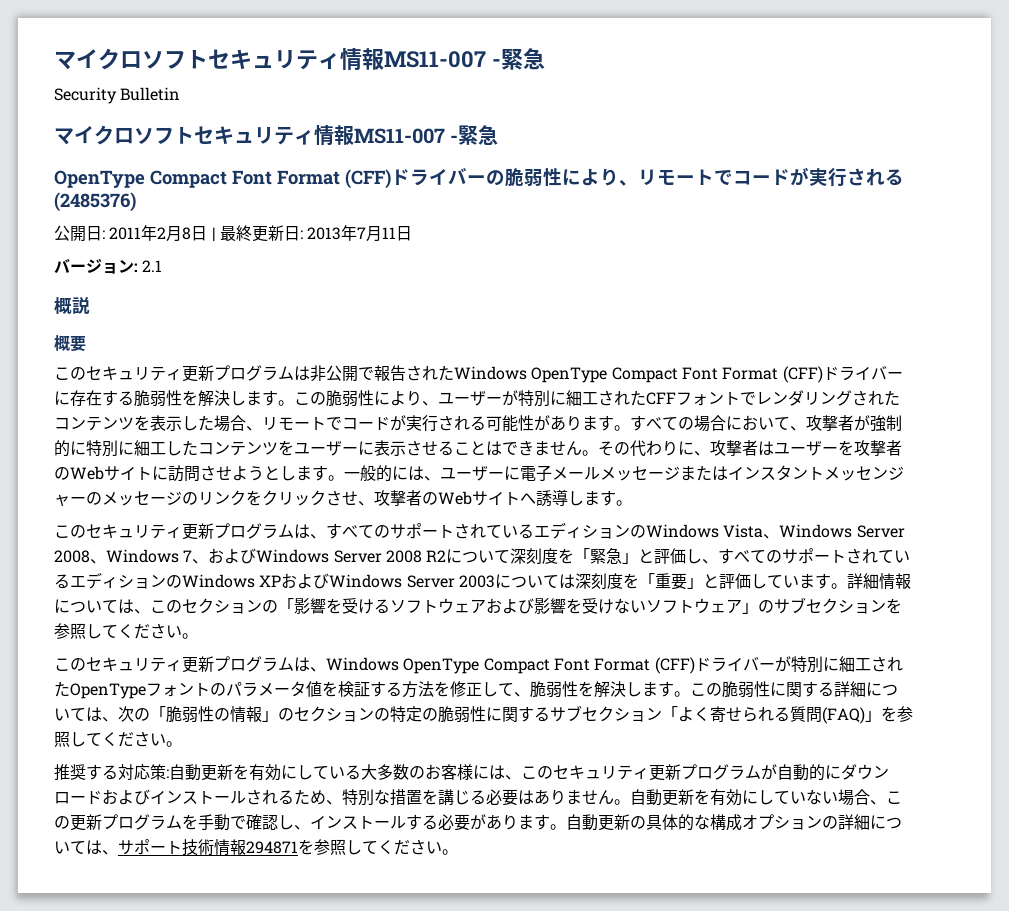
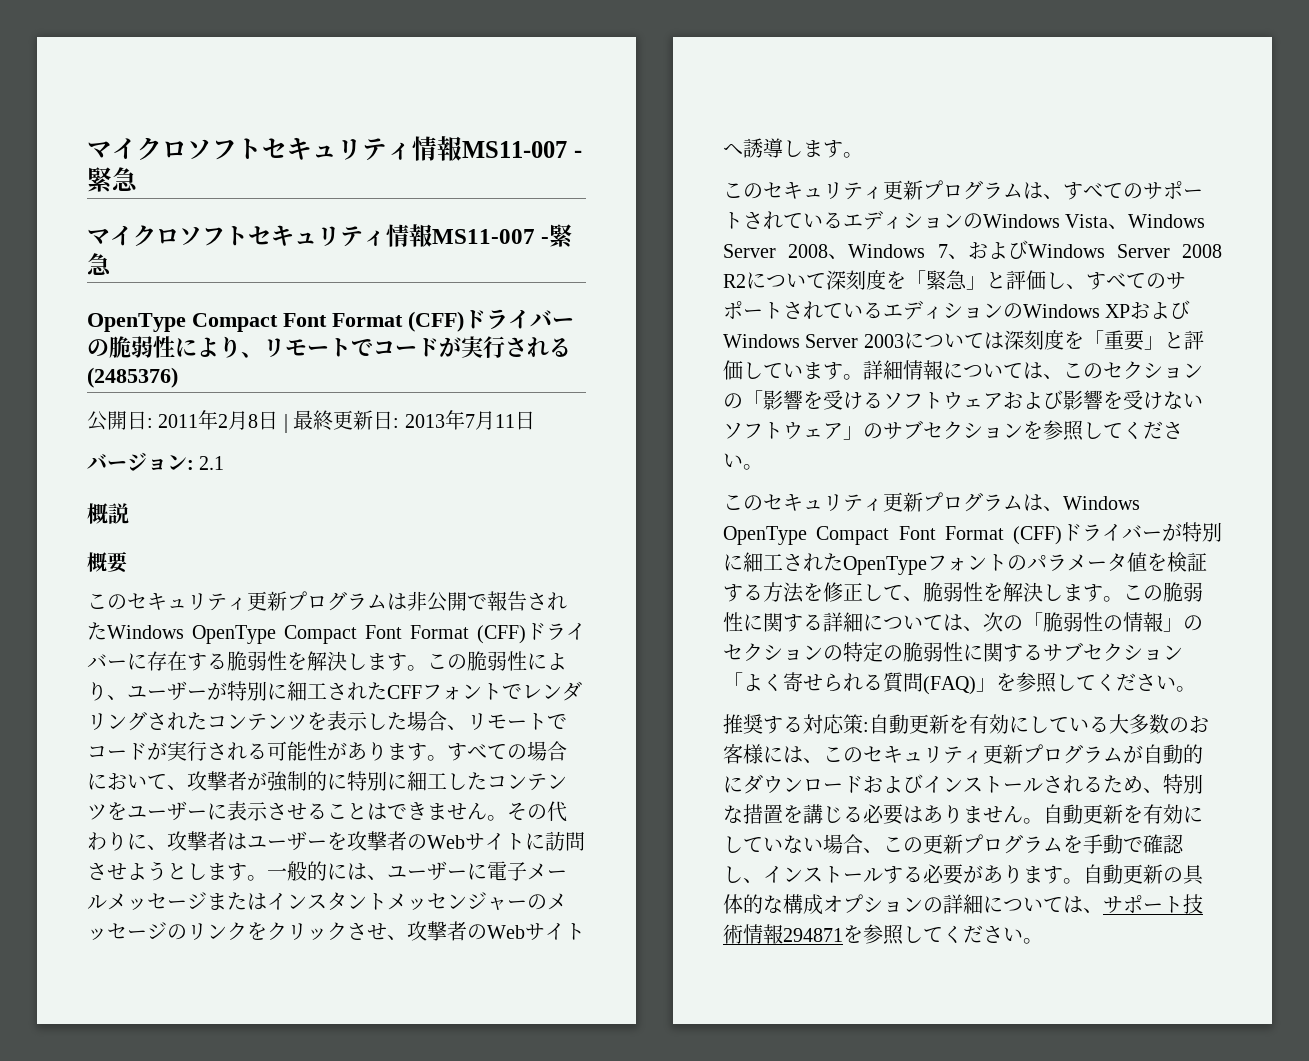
- Security Bulletin

